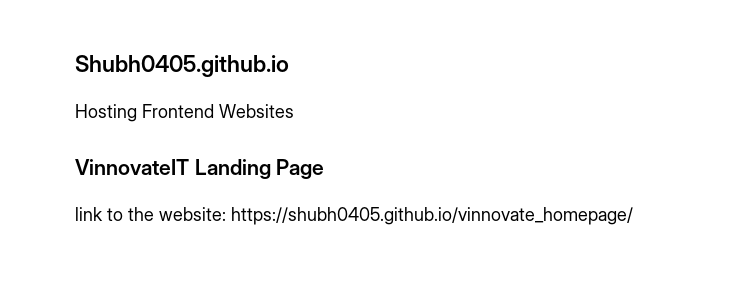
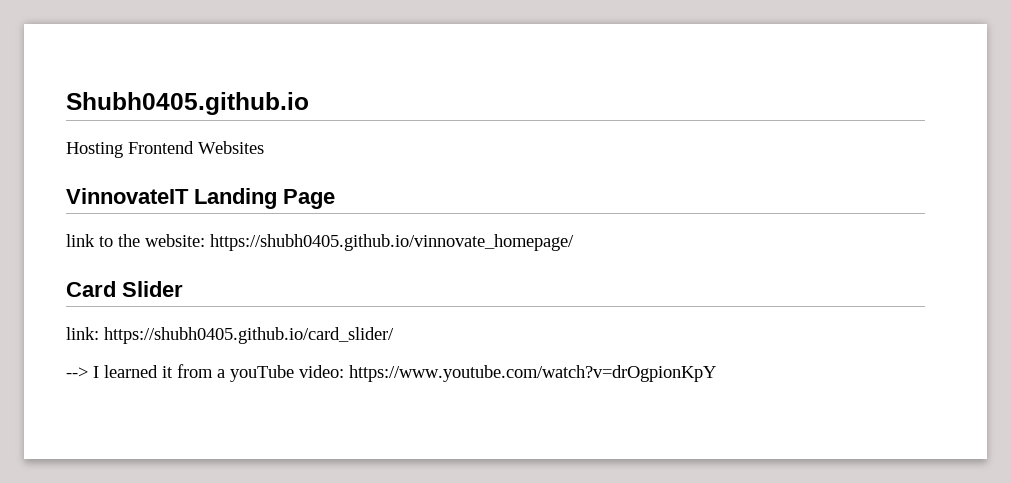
+ Card Slider
+ link: https://shubh0405.github.io/card_slider/
+ --> I learned it from a youTube video: https://www.youtube.com/watch?v=drOgpionKpY

